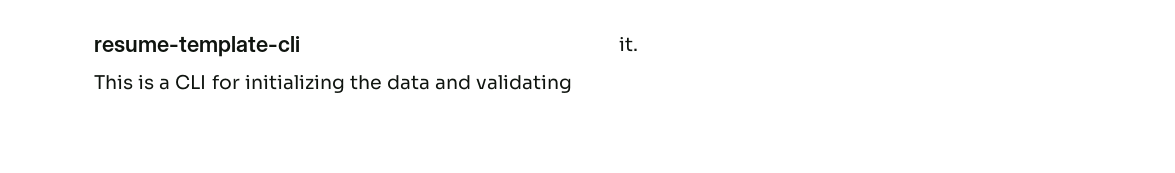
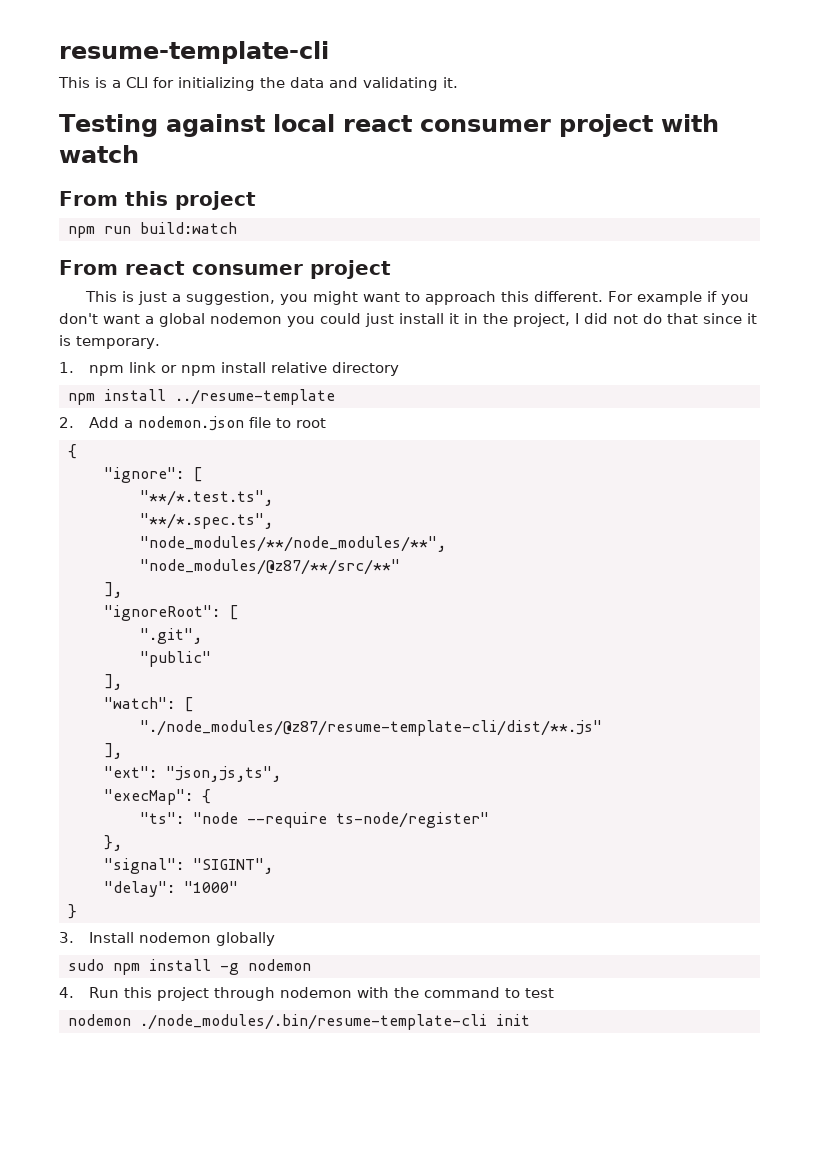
+ Testing against local react consumer project with watch
+ From this project
+ npm run build:watch
+ From react consumer project
+ This is just a suggestion, you might want to approach this different. For example if you don't want a global nodemon you could just install it in the project, I did not do that since it is temporary.
+ 1. npm link or npm install relative directory
+ npm install ../resume-template
+ 2. Add a nodemon.json file to root
+ {
+ "ignore": [
+ "**/*.test.ts",
+ "**/*.spec.ts",
+ "node_modules/**/node_modules/**",
+ "node_modules/@z87/**/src/**"
+ ],
+ "ignoreRoot": [
+ ".git",
+ "public"
+ ],
+ "watch": [
+ "./node_modules/@z87/resume-template-cli/dist/**.js"
+ ],
+ "ext": "json,js,ts",
+ "execMap": {
+ "ts": "node --require ts-node/register"
+ },
+ "signal": "SIGINT",
+ "delay": "1000"
+ }
+ 3. Install nodemon globally
+ sudo npm install -g nodemon
+ 4. Run this project through nodemon with the command to test
+ nodemon ./node_modules/.bin/resume-template-cli init

